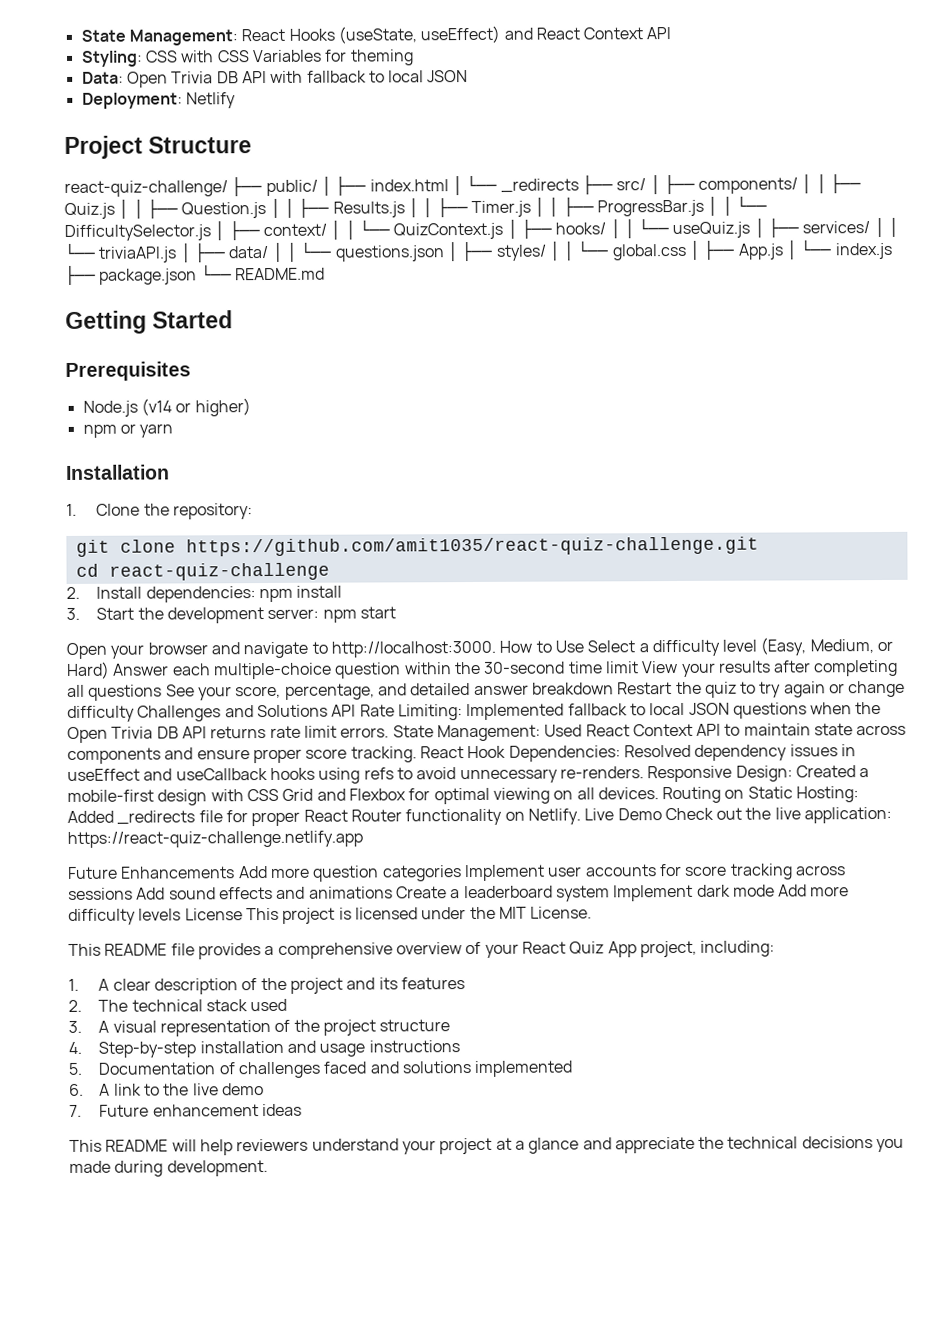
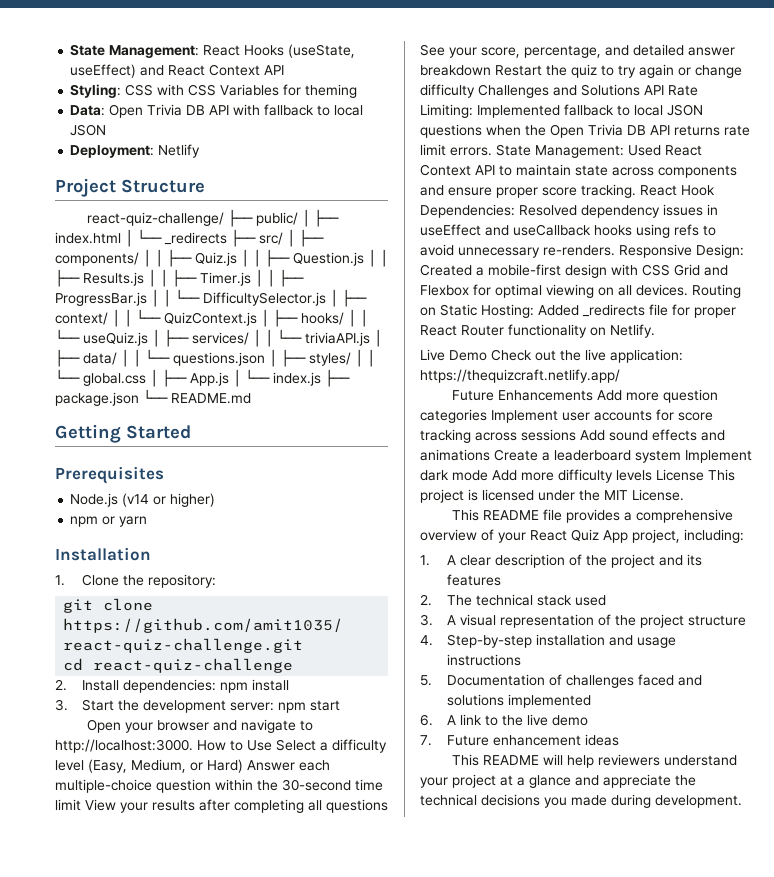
- Routing on Static Hosting: Added _redirects file for proper React Router functionality on Netlify. Live Demo Check out the live application: https://react-quiz-challenge.netlify.app
+ Routing on Static Hosting: Added _redirects file for proper React Router functionality on Netlify.
+ Live Demo Check out the live application: https://thequizcraft.netlify.app/

